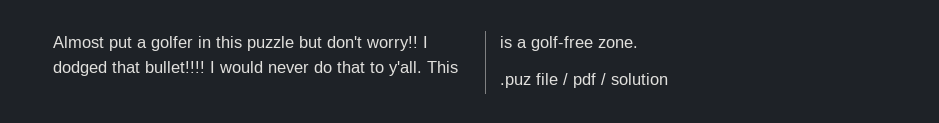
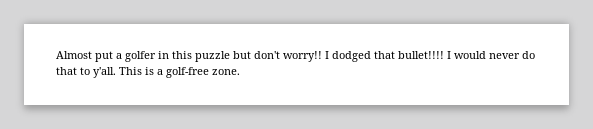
- .puz file / pdf / solution

